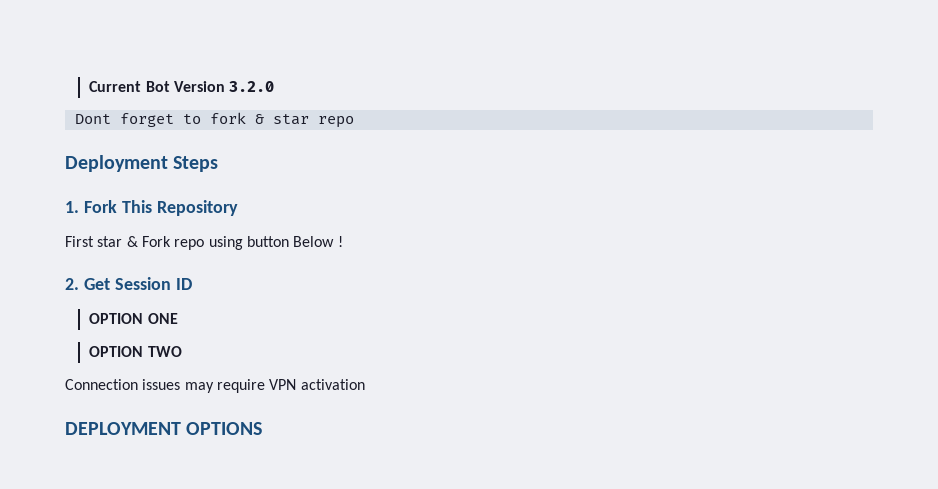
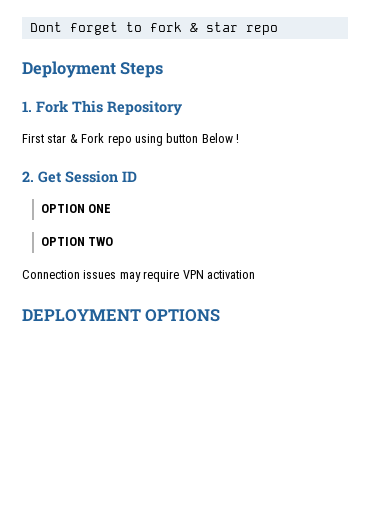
- Current Bot Version 3.2.0

